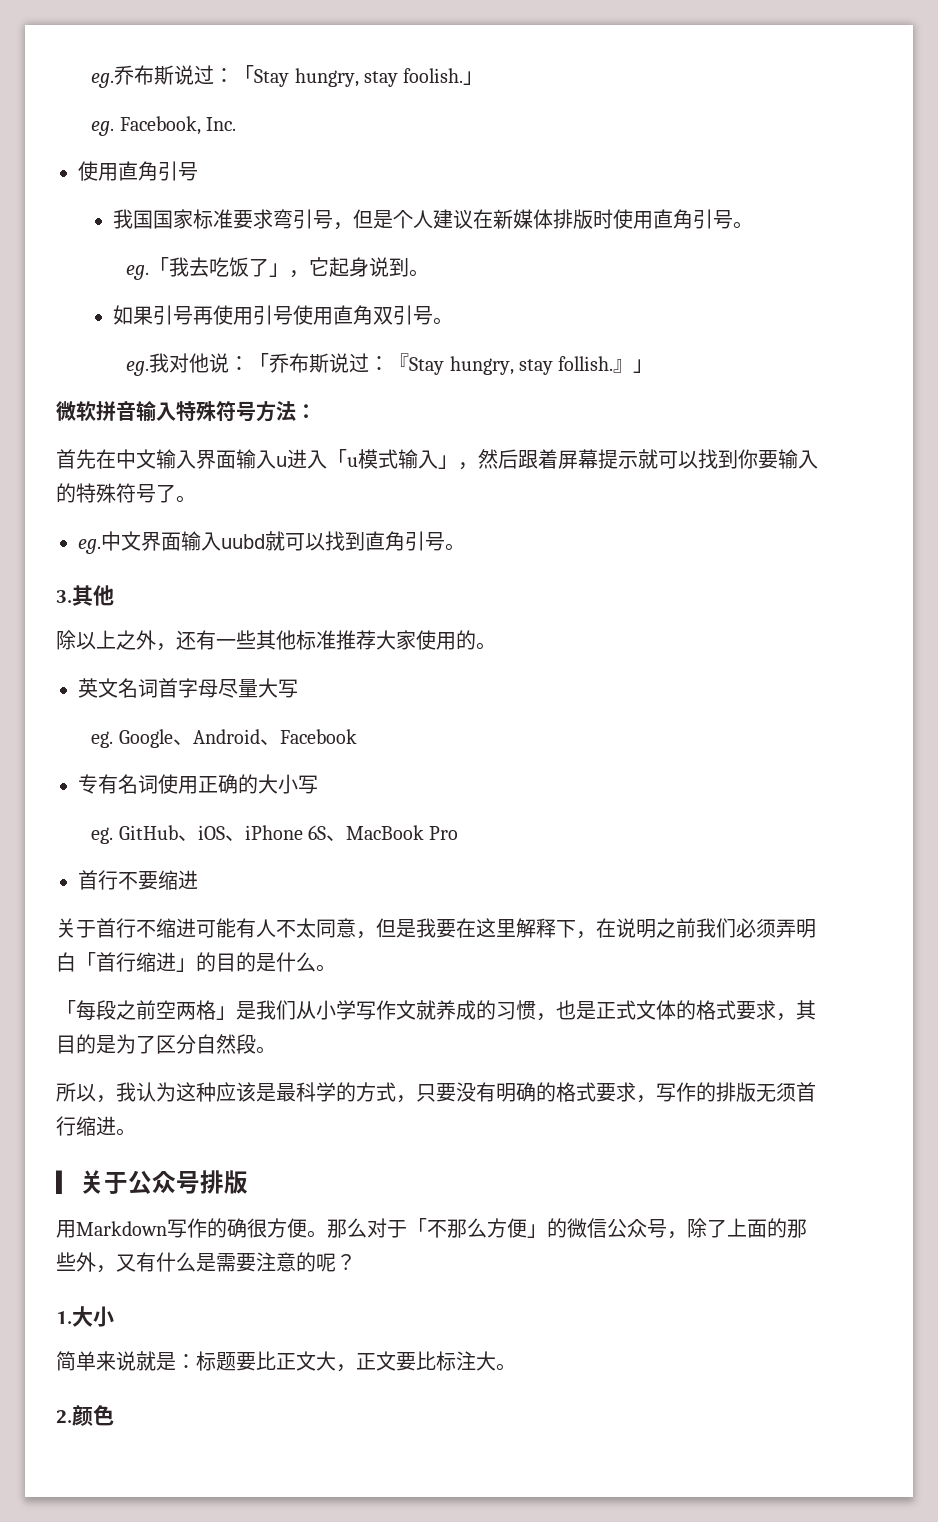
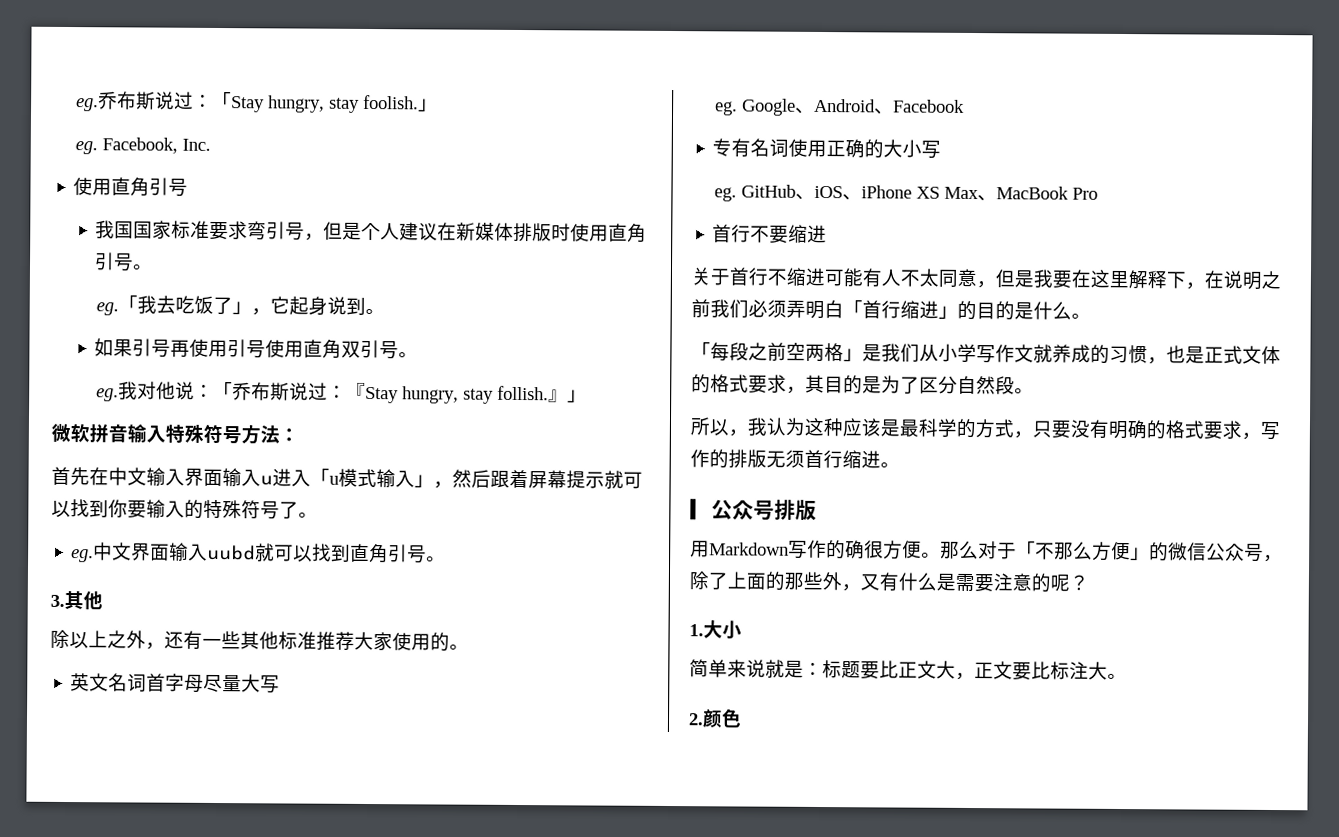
- eg. GitHub、iOS、iPhone 6S、MacBook Pro
+ eg. GitHub、iOS、iPhone XS Max、MacBook Pro
- ▎关于公众号排版
+ ▎公众号排版

